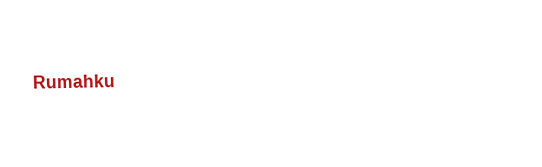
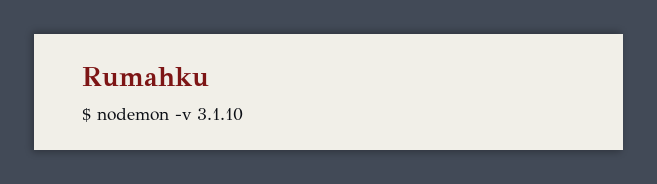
+ $ nodemon -v 3.1.10

